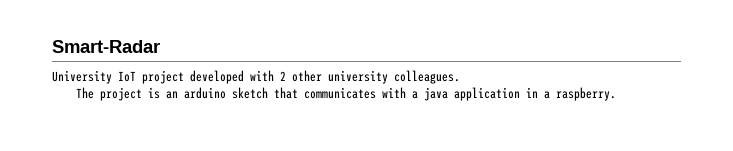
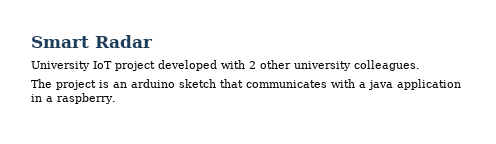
- Smart-Radar
+ Smart Radar

